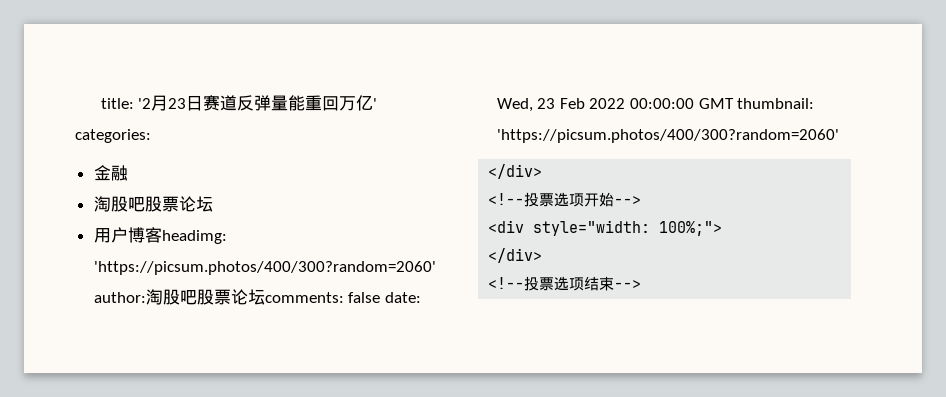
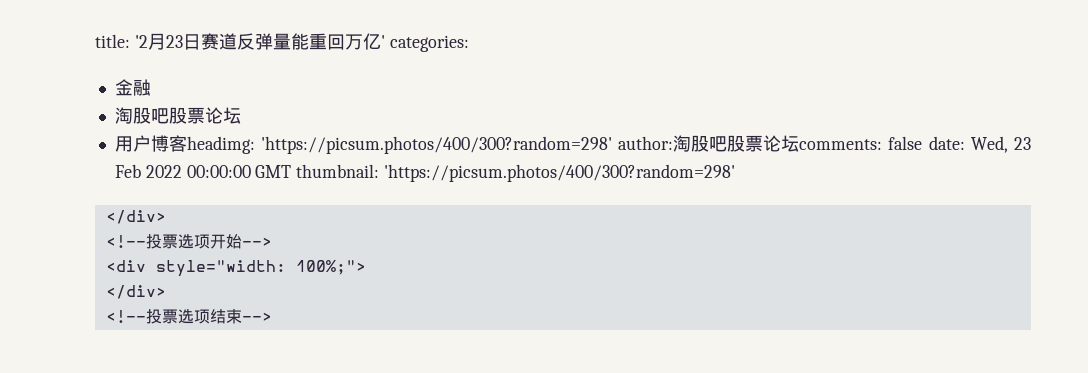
- 用户博客headimg: 'https://picsum.photos/400/300?random=2060' author:淘股吧股票论坛comments: false date: Wed, 23 Feb 2022 00:00:00 GMT thumbnail: 'https://picsum.photos/400/300?random=2060'
+ 用户博客headimg: 'https://picsum.photos/400/300?random=298' author:淘股吧股票论坛comments: false date: Wed, 23 Feb 2022 00:00:00 GMT thumbnail: 'https://picsum.photos/400/300?random=298'

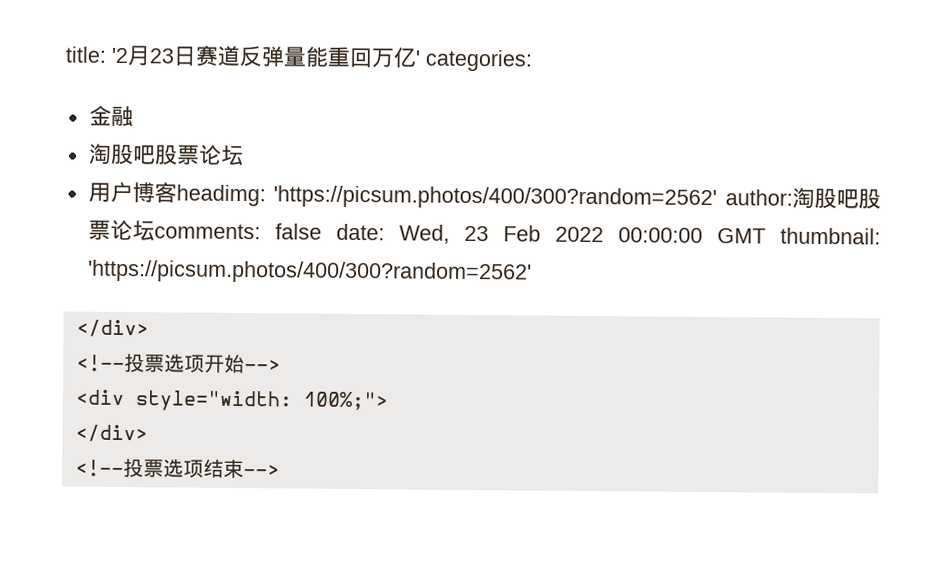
- 用户博客headimg: 'https://picsum.photos/400/300?random=298' author:淘股吧股票论坛comments: false date: Wed, 23 Feb 2022 00:00:00 GMT thumbnail: 'https://picsum.photos/400/300?random=298'
+ 用户博客headimg: 'https://picsum.photos/400/300?random=2562' author:淘股吧股票论坛comments: false date: Wed, 23 Feb 2022 00:00:00 GMT thumbnail: 'https://picsum.photos/400/300?random=2562'

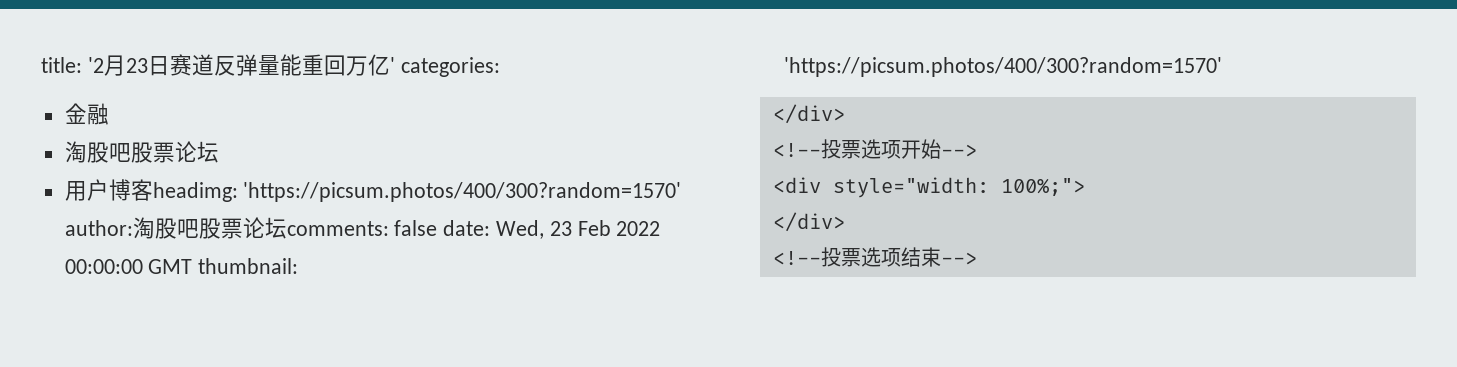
- 用户博客headimg: 'https://picsum.photos/400/300?random=2562' author:淘股吧股票论坛comments: false date: Wed, 23 Feb 2022 00:00:00 GMT thumbnail: 'https://picsum.photos/400/300?random=2562'
+ 用户博客headimg: 'https://picsum.photos/400/300?random=1570' author:淘股吧股票论坛comments: false date: Wed, 23 Feb 2022 00:00:00 GMT thumbnail: 'https://picsum.photos/400/300?random=1570'

